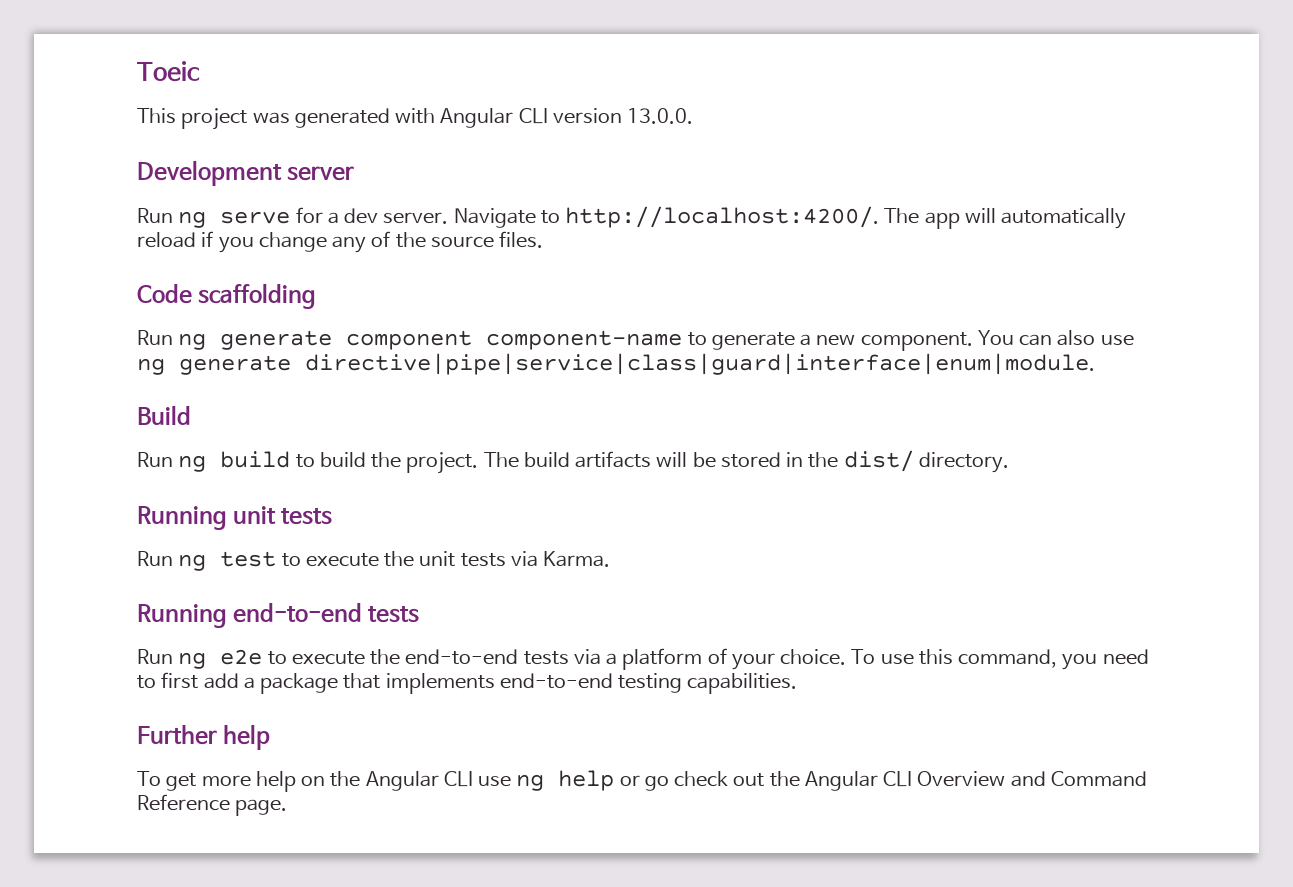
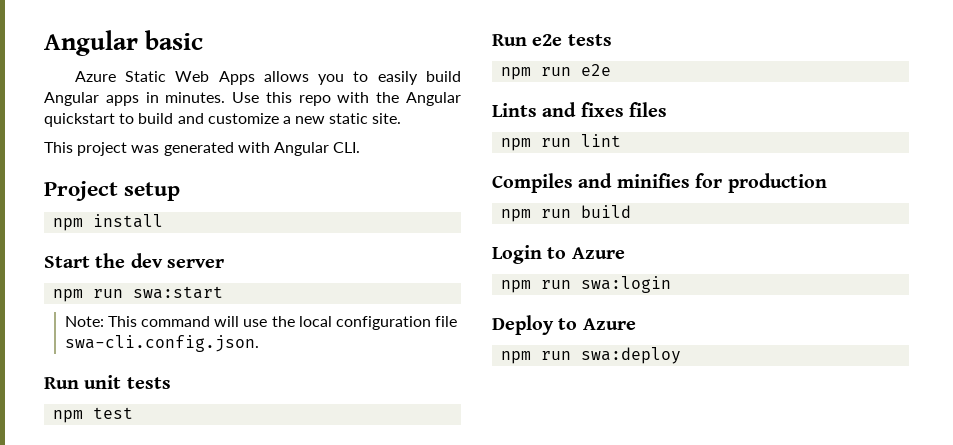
- Toeic
+ Angular basic
+ Azure Static Web Apps allows you to easily build Angular apps in minutes. Use this repo with the Angular quickstart to build and customize a new static site.
- This project was generated with Angular CLI version 13.0.0.
- Development server
- Run ng serve for a dev server. Navigate to http://localhost:4200/. The app will automatically reload if you change any of the source files.
- Code scaffolding
- Run ng generate component component-name to generate a new component. You can also use ng generate directive|pipe|service|class|guard|interface|enum|module.
- Build
- Run ng build to build the project. The build artifacts will be stored in the dist/ directory.
- Running unit tests
- Run ng test to execute the unit tests via Karma.
- Running end-to-end tests
- Run ng e2e to execute the end-to-end tests via a platform of your choice. To use this command, you need to first add a package that implements end-to-end testing capabilities.
- Further help
- To get more help on the Angular CLI use ng help or go check out the Angular CLI Overview and Command Reference page.
+ This project was generated with Angular CLI.
+ Project setup
+ npm install
+ Start the dev server
+ npm run swa:start
+ Note: This command will use the local configuration file swa-cli.config.json.
+ Run unit tests
+ npm test
+ Run e2e tests
+ npm run e2e
+ Lints and fixes files
+ npm run lint
+ Compiles and minifies for production
+ npm run build
+ Login to Azure
+ npm run swa:login
+ Deploy to Azure
+ npm run swa:deploy

